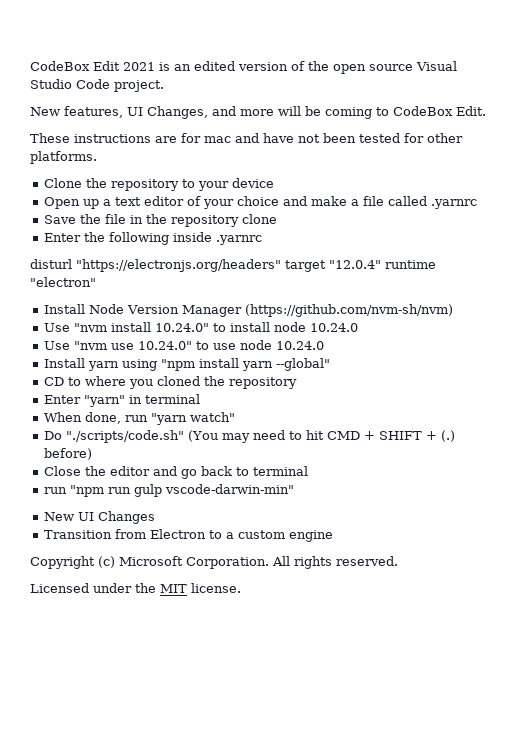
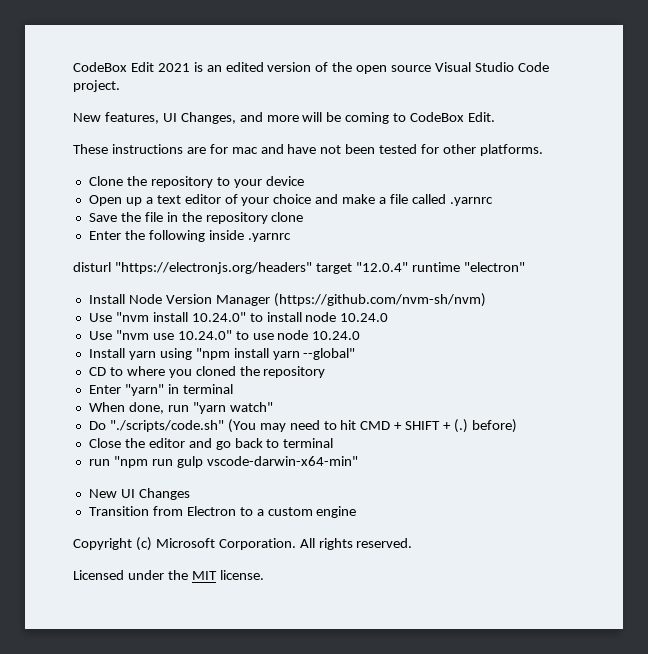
- run "npm run gulp vscode-darwin-min"
+ run "npm run gulp vscode-darwin-x64-min"

